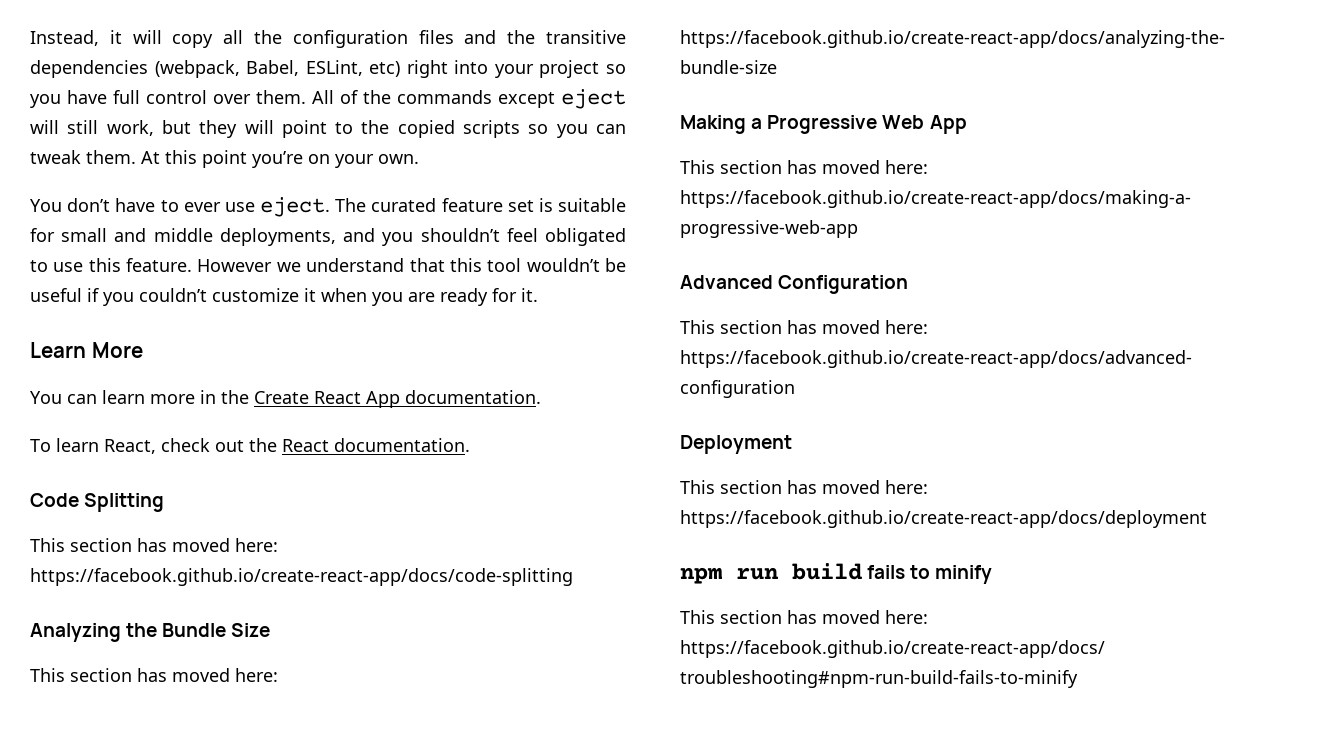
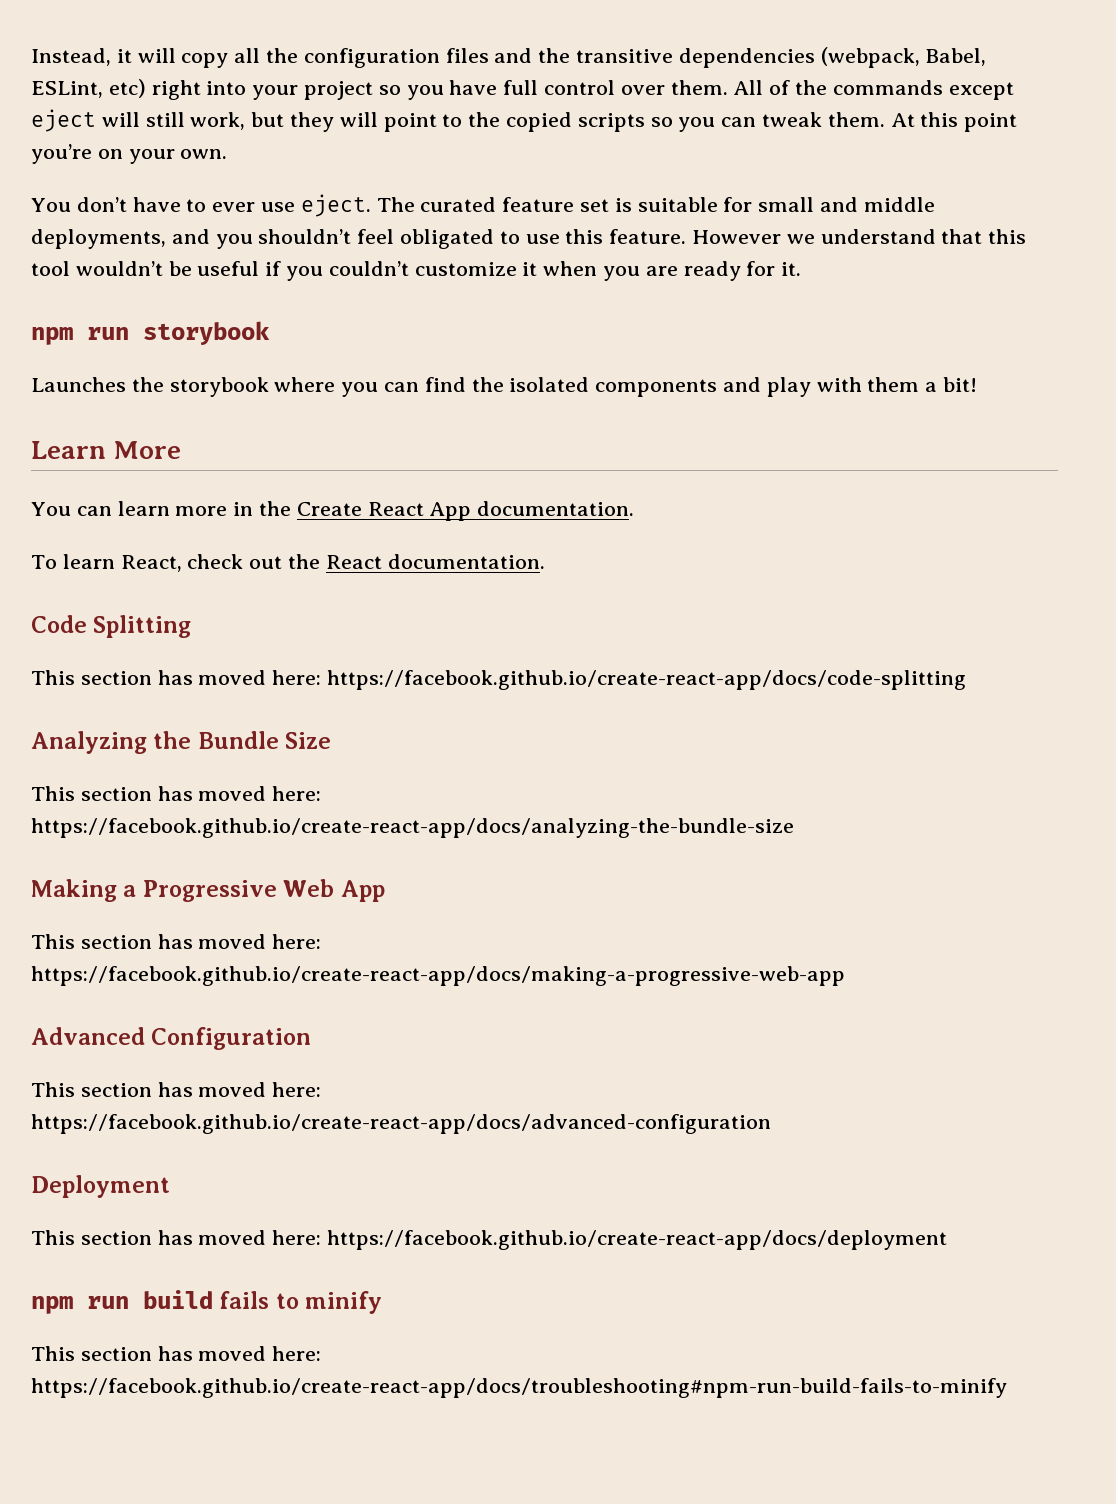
+ npm run storybook
+ Launches the storybook where you can find the isolated components and play with them a bit!

